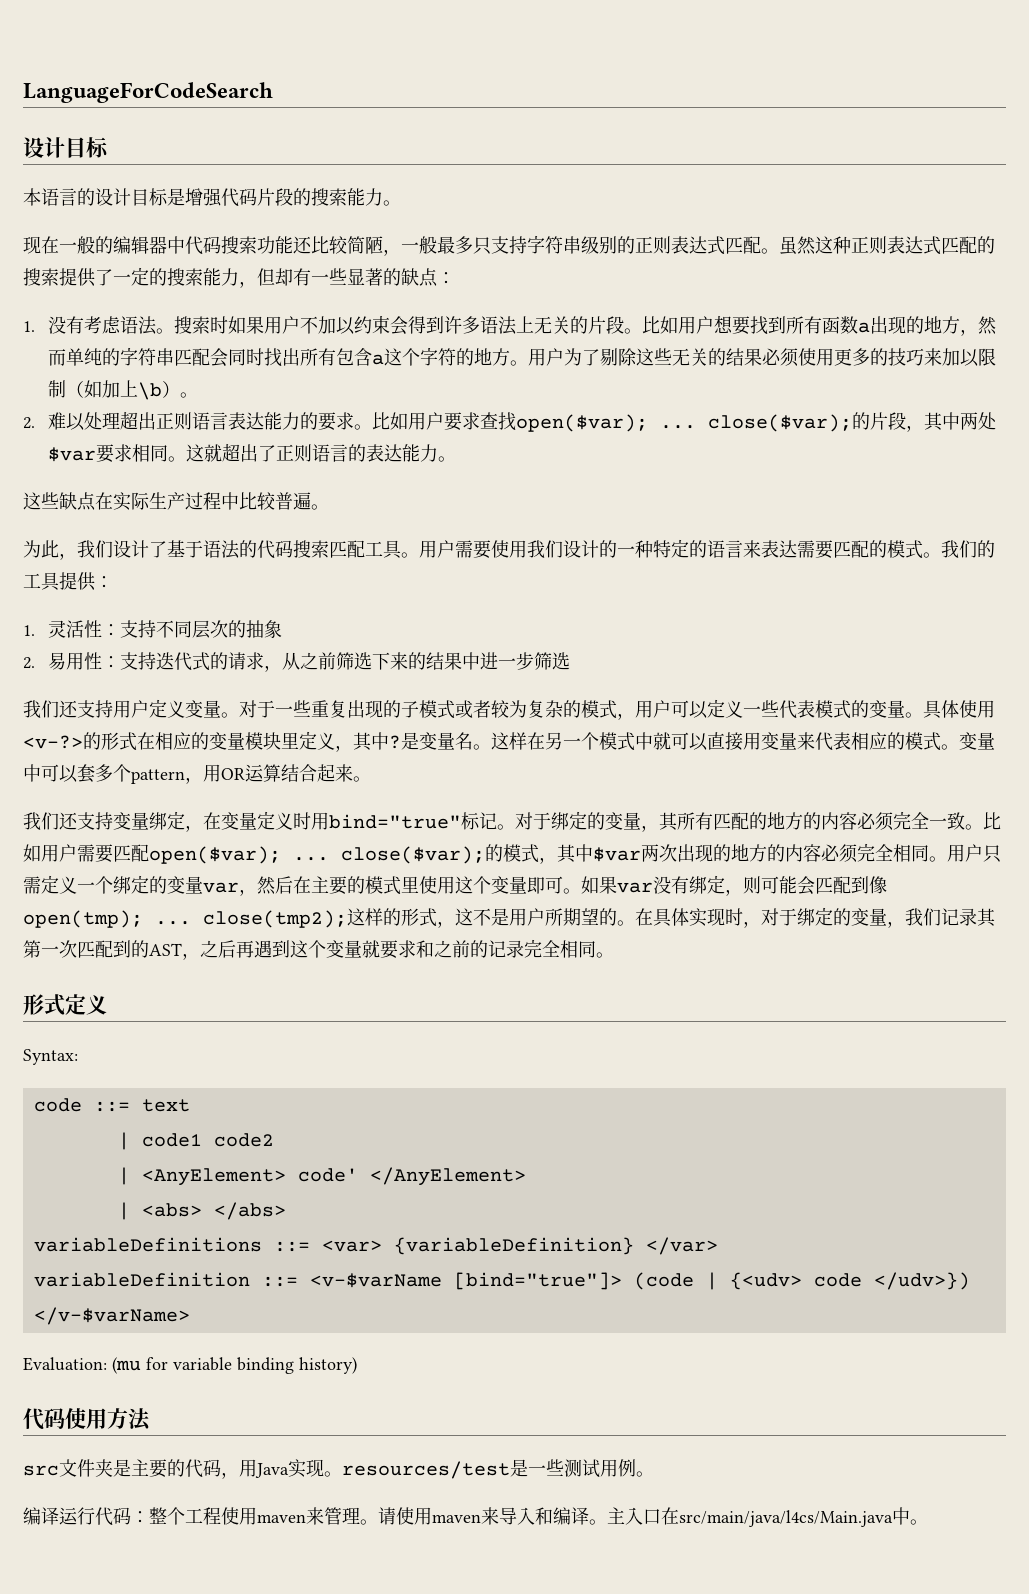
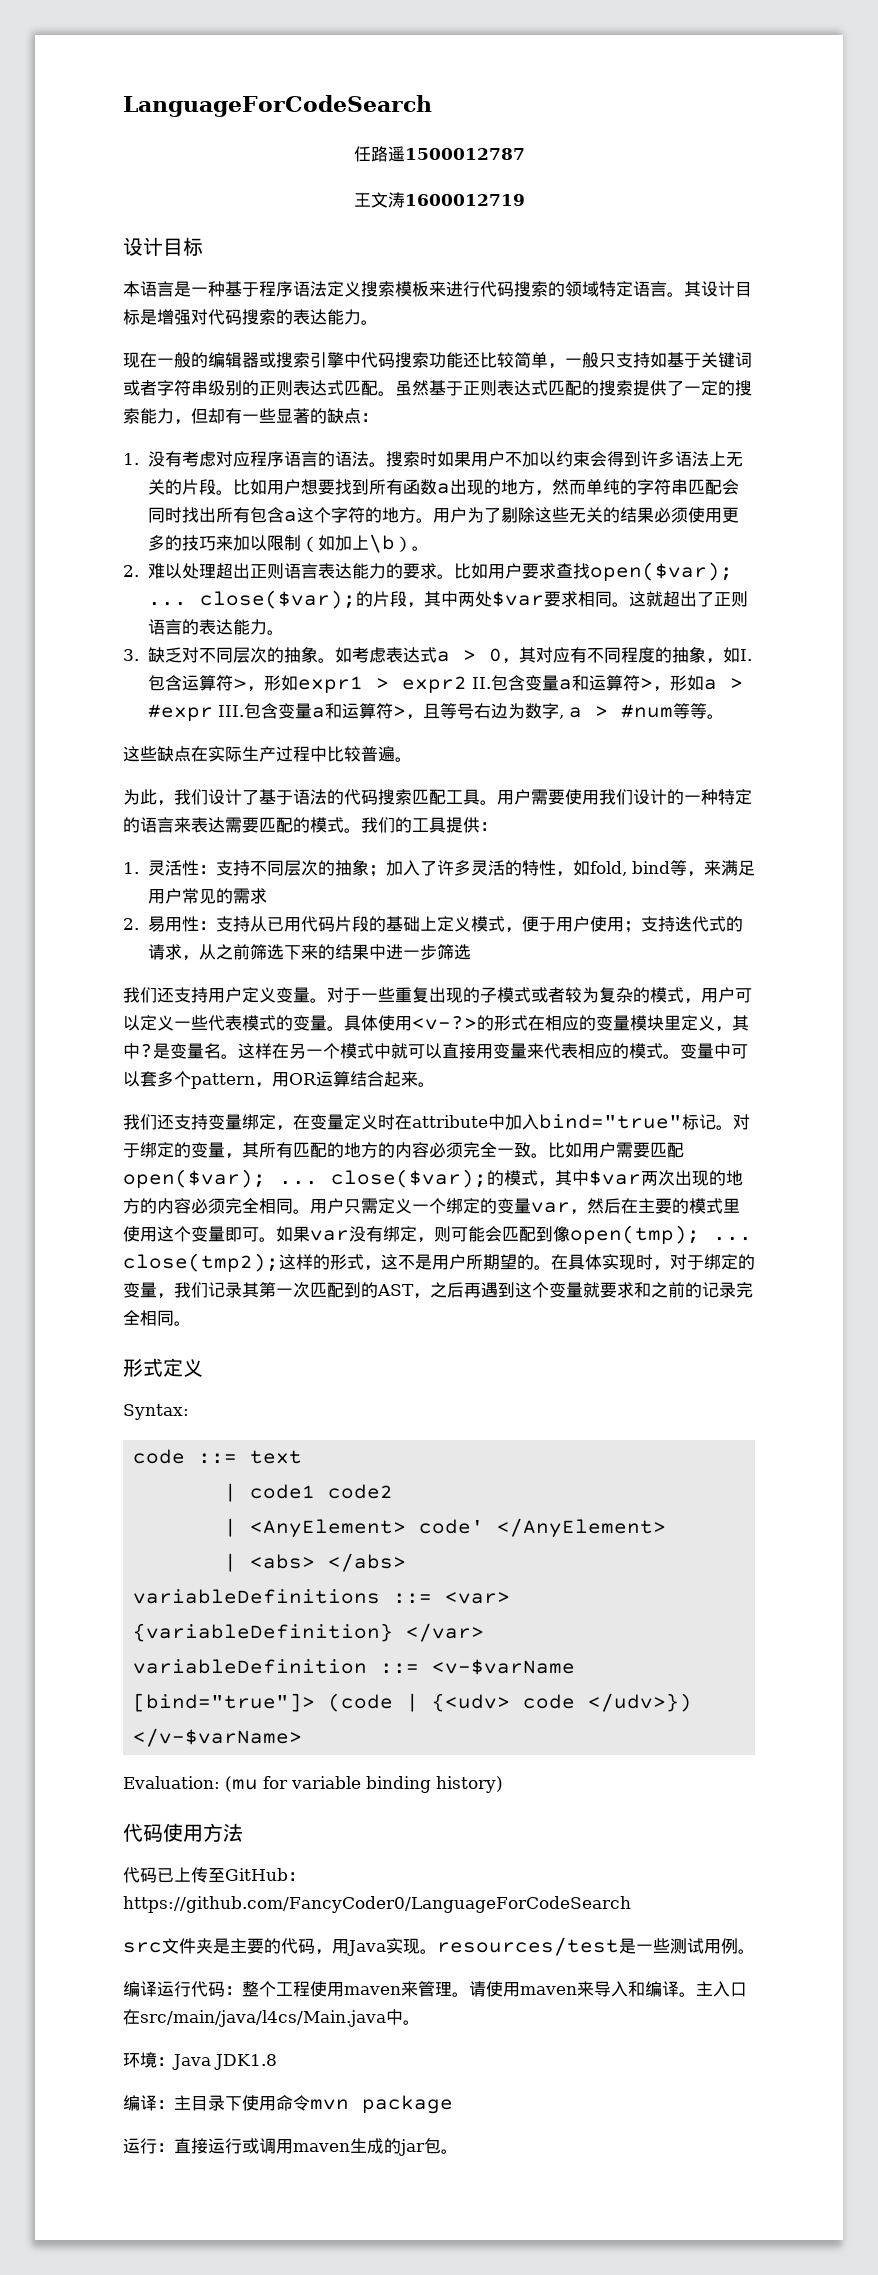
+ 任路遥1500012787
+ 王文涛1600012719
- 本语言的设计目标是增强代码片段的搜索能力。
+ 本语言是一种基于程序语法定义搜索模板来进行代码搜索的领域特定语言。其设计目标是增强对代码搜索的表达能力。
- 现在一般的编辑器中代码搜索功能还比较简陋，一般最多只支持字符串级别的正则表达式匹配。
+ 现在一般的编辑器或搜索引擎中代码搜索功能还比较简单，一般只支持如基于关键词或者字符串级别的正则表达式匹配。
- 虽然这种正则表达式匹配的搜索提供了一定的搜索能力，但却有一些显著的缺点：
+ 虽然基于正则表达式匹配的搜索提供了一定的搜索能力，但却有一些显著的缺点：
- 1.没有考虑语法。
+ 1.没有考虑对应程序语言的语法。
+ 3.缺乏对不同层次的抽象。如考虑表达式a > 0，其对应有不同程度的抽象，如I.包含运算符>，形如expr1 > expr2 II.包含变量a和运算符>，形如a > #expr III.包含变量a和运算符>，且等号右边为数字, a > #num等等。
- 1.灵活性：支持不同层次的抽象
- 2.易用性：支持迭代式的请求，从之前筛选下来的结果中进一步筛选
+ 1.灵活性：支持不同层次的抽象；加入了许多灵活的特性，如fold, bind等，来满足用户常见的需求
+ 2.易用性：支持从已用代码片段的基础上定义模式，便于用户使用；支持迭代式的请求，从之前筛选下来的结果中进一步筛选
- 我们还支持变量绑定，在变量定义时用bind="true"标记。
+ 我们还支持变量绑定，在变量定义时在attribute中加入bind="true"标记。
+ 代码已上传至GitHub：https://github.com/FancyCoder0/LanguageForCodeSearch
+ 环境：Java JDK1.8
+ 编译：主目录下使用命令mvn package
+ 运行：直接运行或调用maven生成的jar包。

